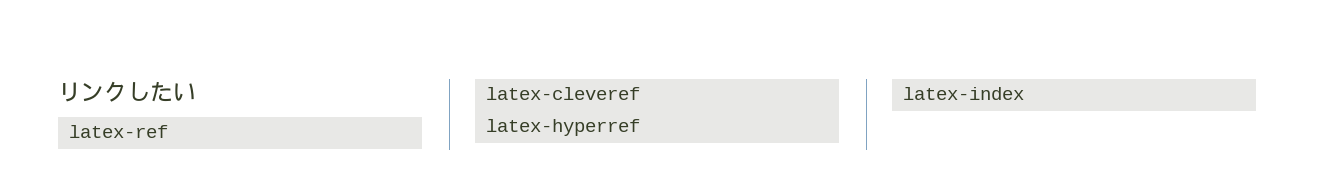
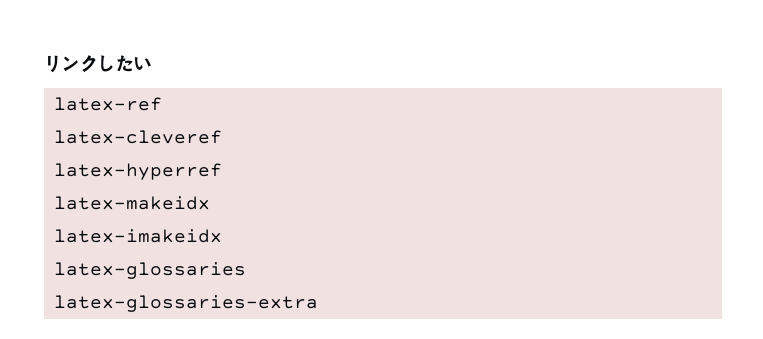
- latex-index
+ latex-makeidx
+ latex-imakeidx
+ latex-glossaries
+ latex-glossaries-extra

